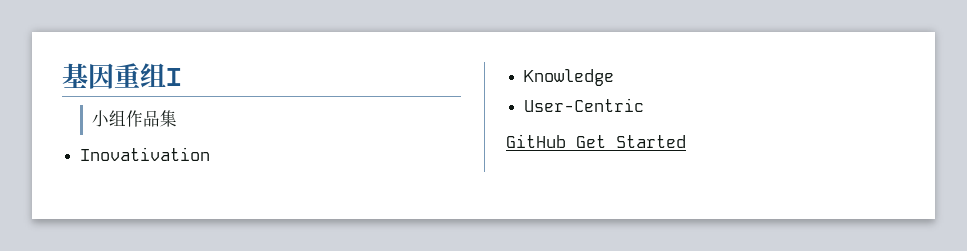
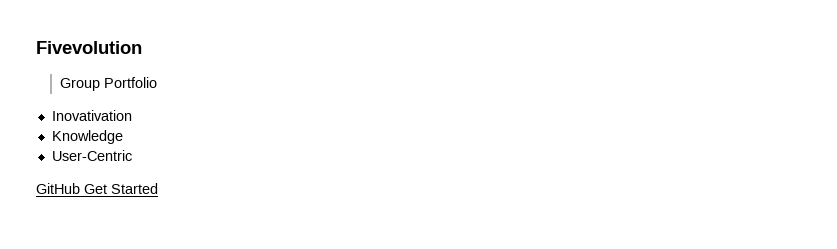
- 基因重组I
- 小组作品集
+ Fivevolution
+ Group Portfolio

